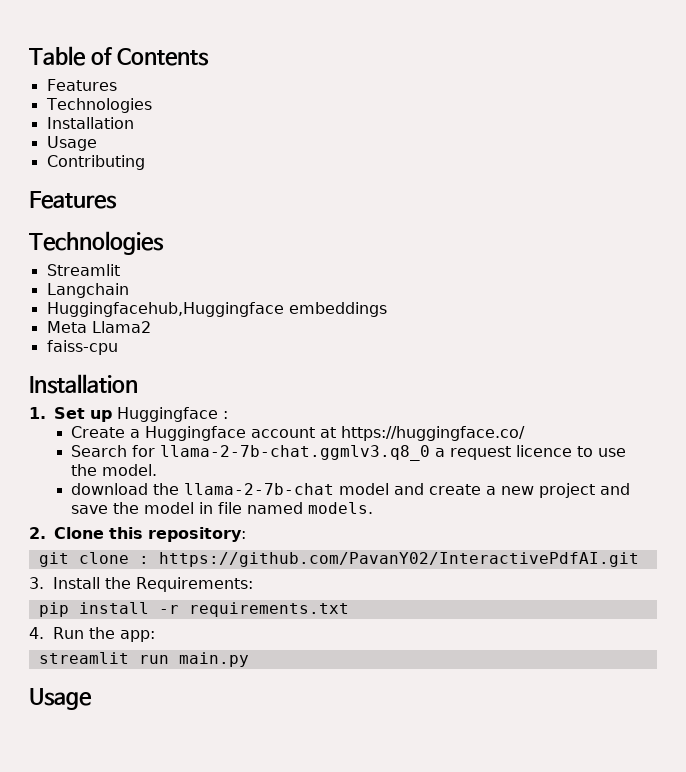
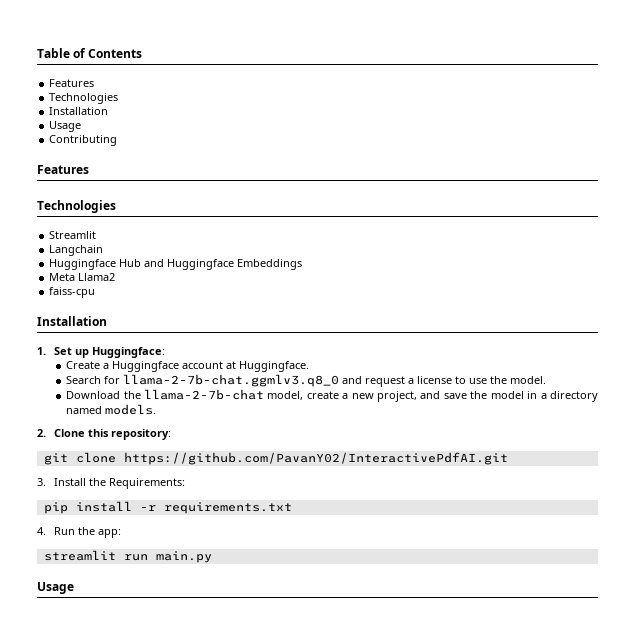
- Huggingfacehub,Huggingface embeddings
+ Huggingface Hub and Huggingface Embeddings
- 1. Set up Huggingface :
+ 1. Set up Huggingface:
- Create a Huggingface account at https://huggingface.co/
+ Create a Huggingface account at Huggingface.
- Search for llama-2-7b-chat.ggmlv3.q8_0 a request licence to use the model.
+ Search for llama-2-7b-chat.ggmlv3.q8_0 and request a license to use the model.
- download the llama-2-7b-chat model and create a new project and save the model in file named models.
+ Download the llama-2-7b-chat model, create a new project, and save the model in a directory named models.
- git clone : https://github.com/PavanY02/InteractivePdfAI.git
+ git clone https://github.com/PavanY02/InteractivePdfAI.git

